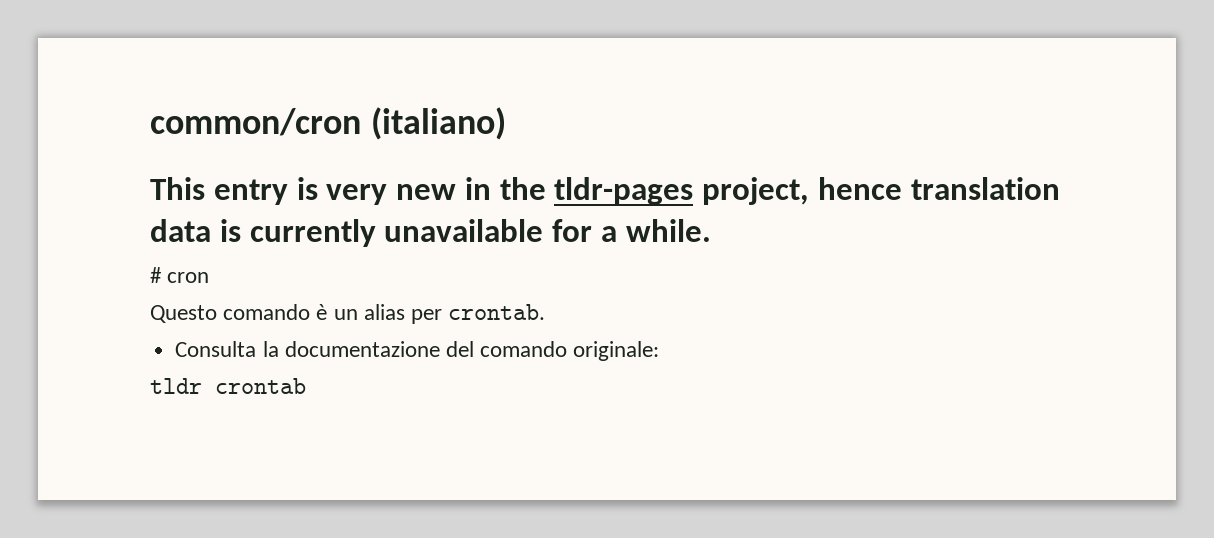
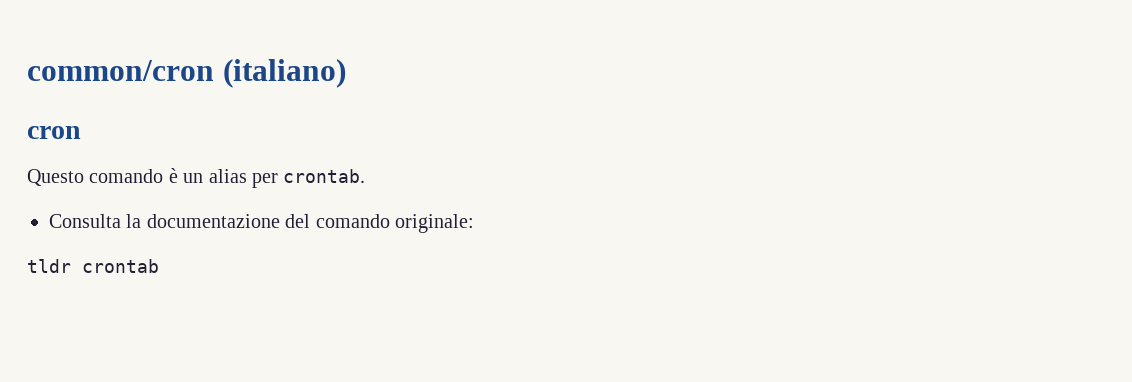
- This entry is very new in the tldr-pages project, hence translation data is currently unavailable for a while.
- # cron
+ cron

